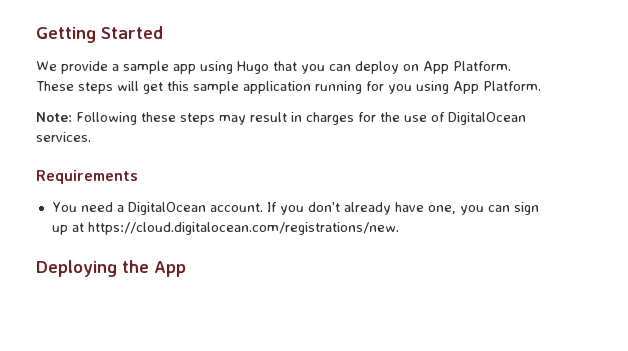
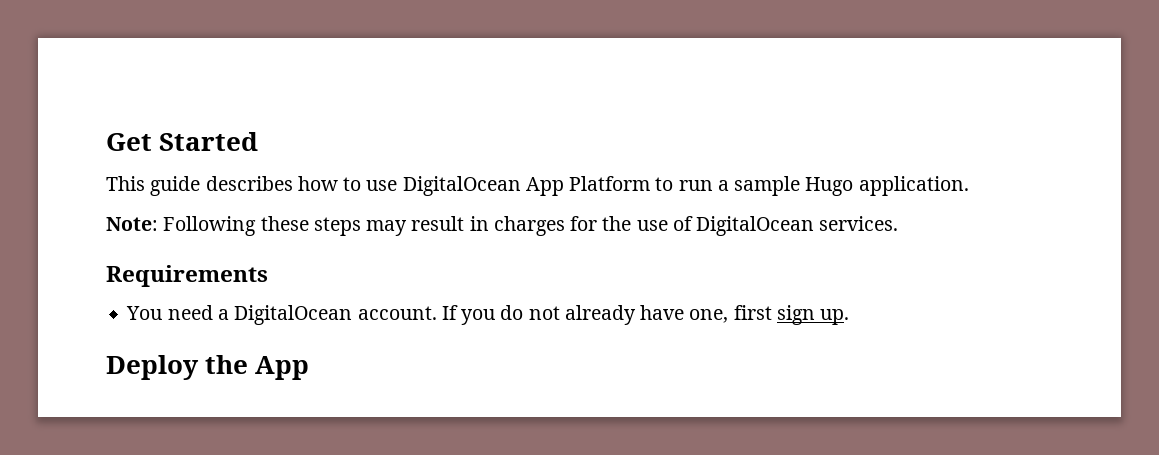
- Getting Started
+ Get Started
- We provide a sample app using Hugo that you can deploy on App Platform. These steps will get this sample application running for you using App Platform.
+ This guide describes how to use DigitalOcean App Platform to run a sample Hugo application.
- If you don't already have one, you can sign up at https://cloud.digitalocean.com/registrations/new.
- Deploying the App
+ If you do not already have one, first sign up.
+ Deploy the App

